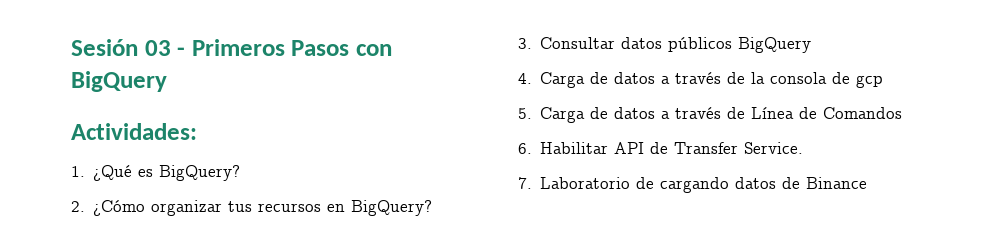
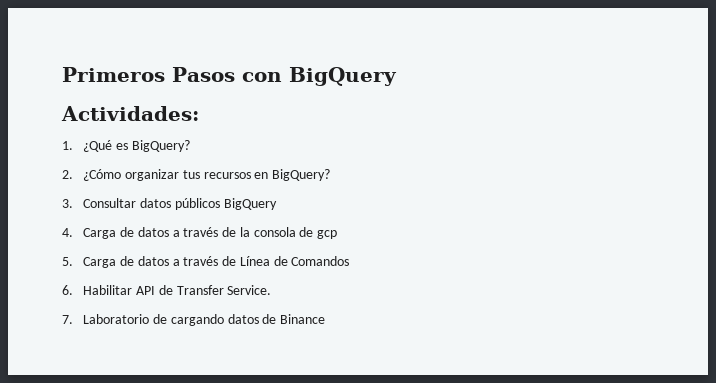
- Sesión 03 - Primeros Pasos con BigQuery
+ Primeros Pasos con BigQuery

